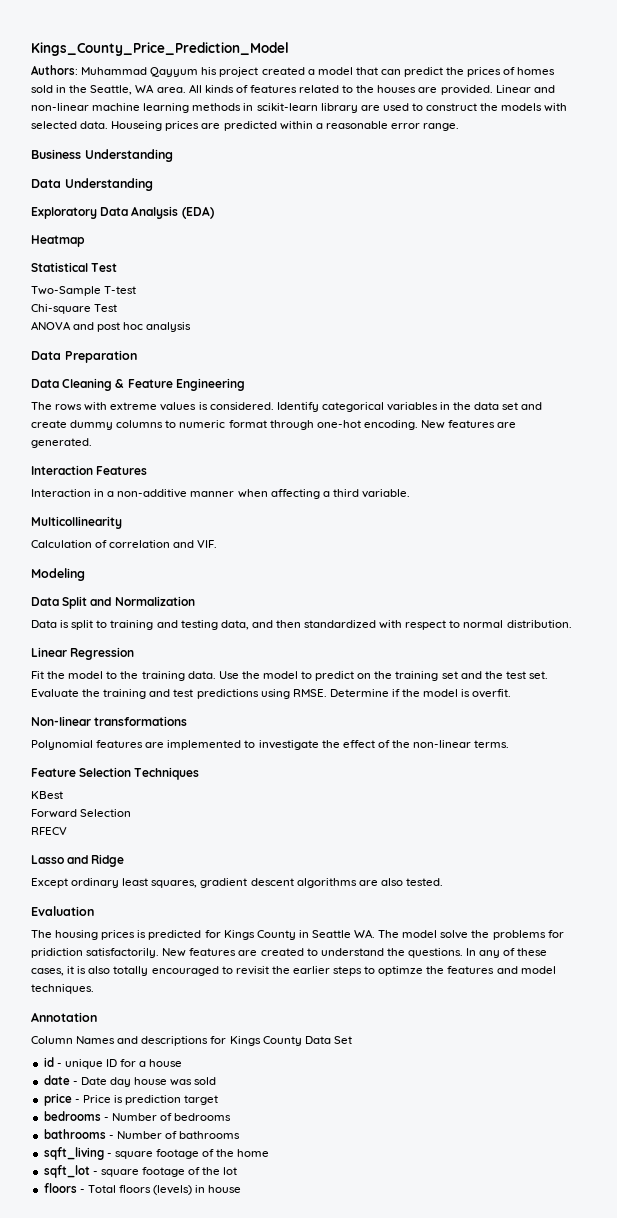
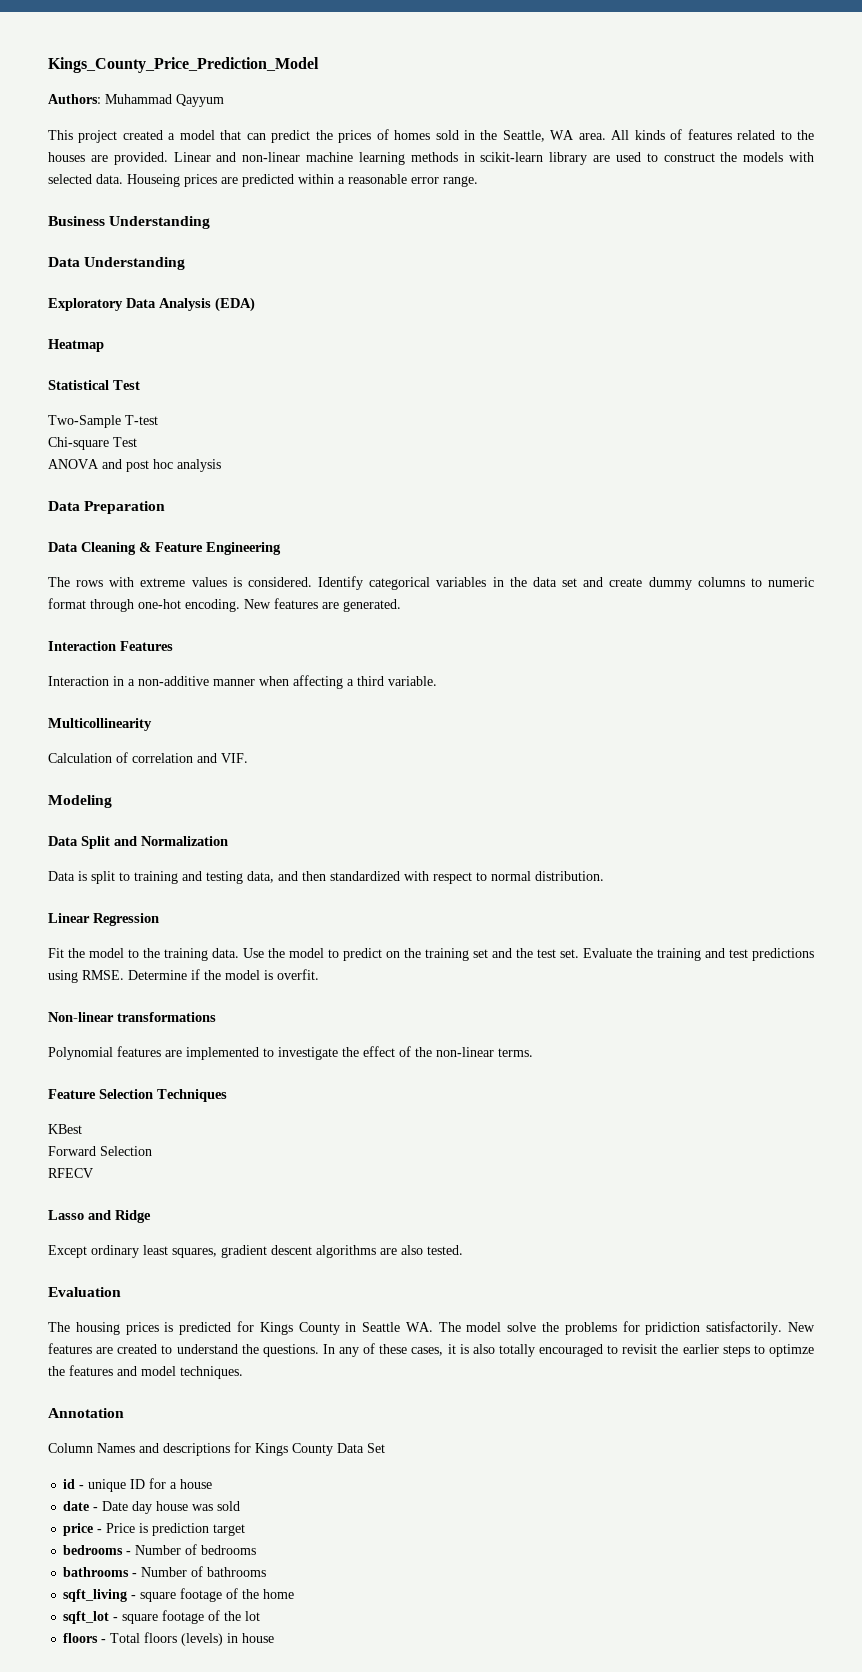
- Authors: Muhammad Qayyum his project created a model that can predict the prices of homes sold in the Seattle, WA area.
+ Authors: Muhammad Qayyum
+ This project created a model that can predict the prices of homes sold in the Seattle, WA area.

